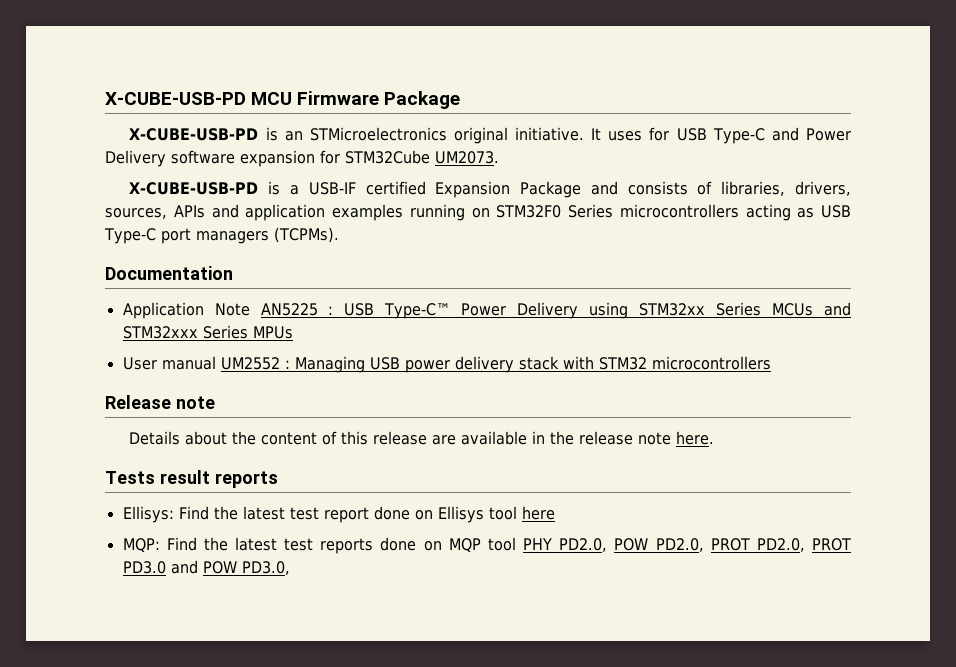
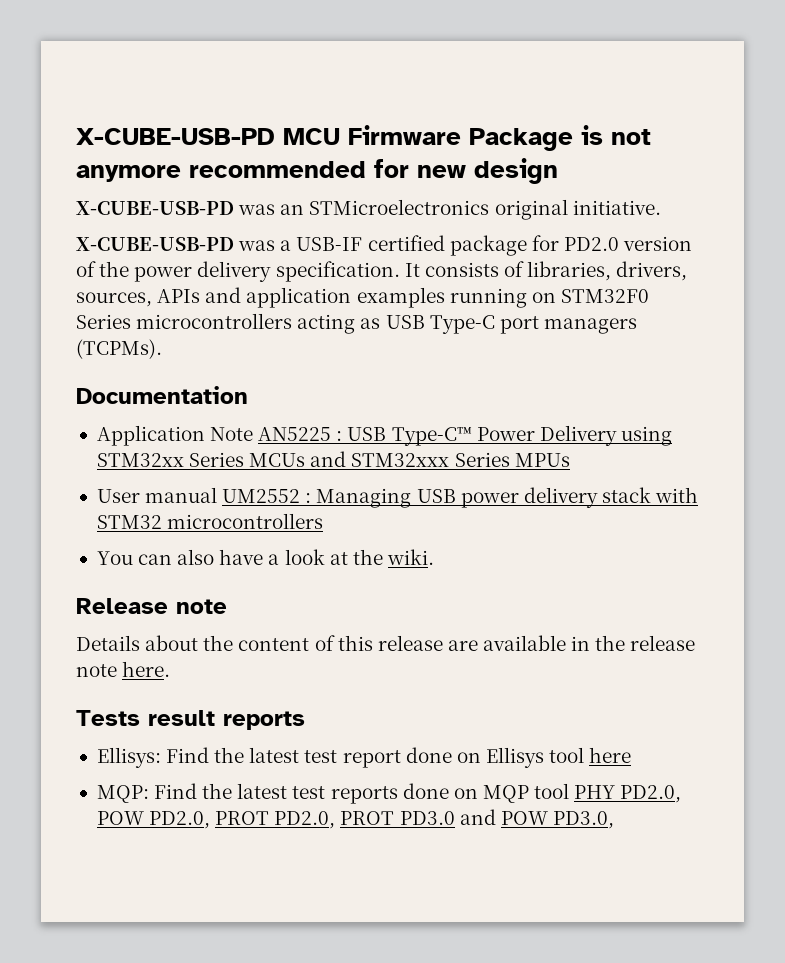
- X-CUBE-USB-PD MCU Firmware Package
- X-CUBE-USB-PD is an STMicroelectronics original initiative. It uses for USB Type-C and Power Delivery software expansion for STM32Cube UM2073.
- X-CUBE-USB-PD is a USB-IF certified Expansion Package and consists of libraries, drivers, sources, APIs and application examples running on STM32F0 Series microcontrollers acting as USB Type-C port managers (TCPMs).
+ X-CUBE-USB-PD MCU Firmware Package is not anymore recommended for new design
+ X-CUBE-USB-PD was an STMicroelectronics original initiative.
+ X-CUBE-USB-PD was a USB-IF certified package for PD2.0 version of the power delivery specification. It consists of libraries, drivers, sources, APIs and application examples running on STM32F0 Series microcontrollers acting as USB Type-C port managers (TCPMs).
+ You can also have a look at the wiki.

